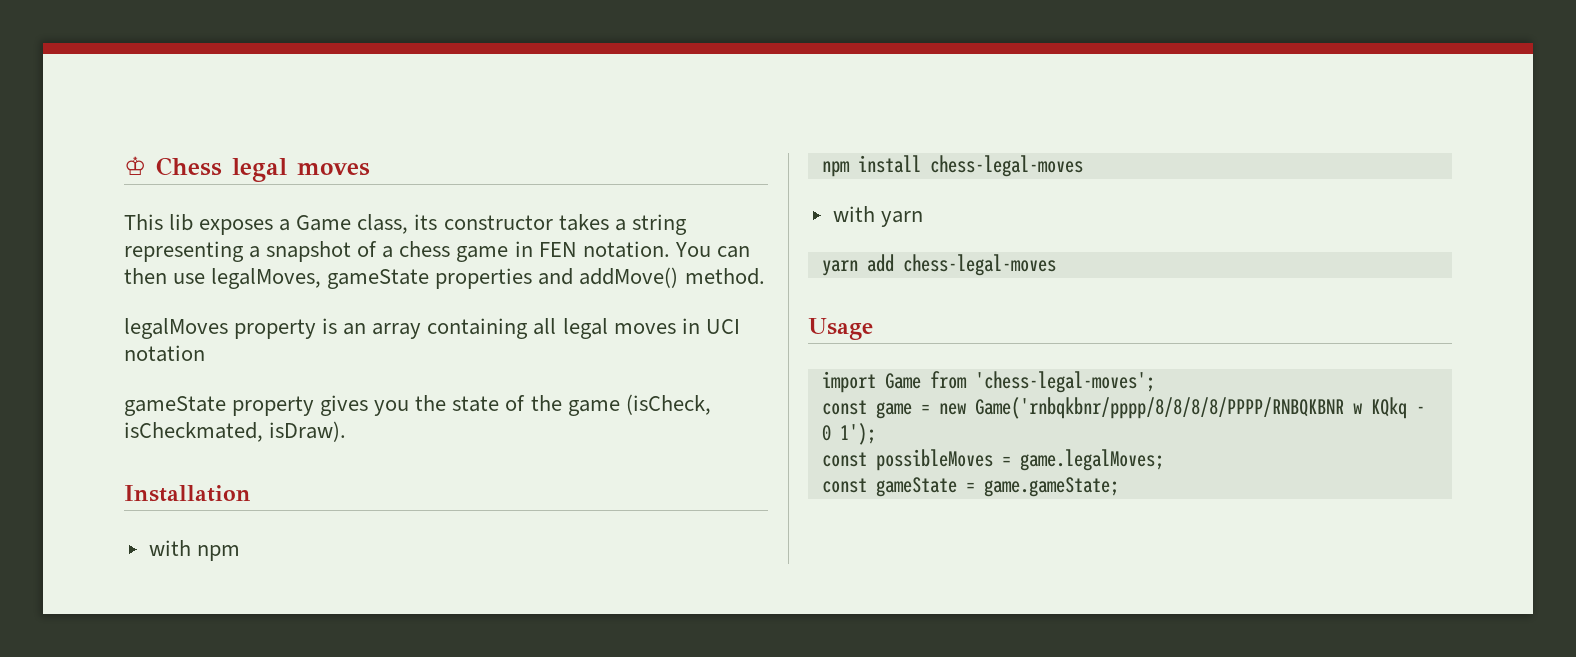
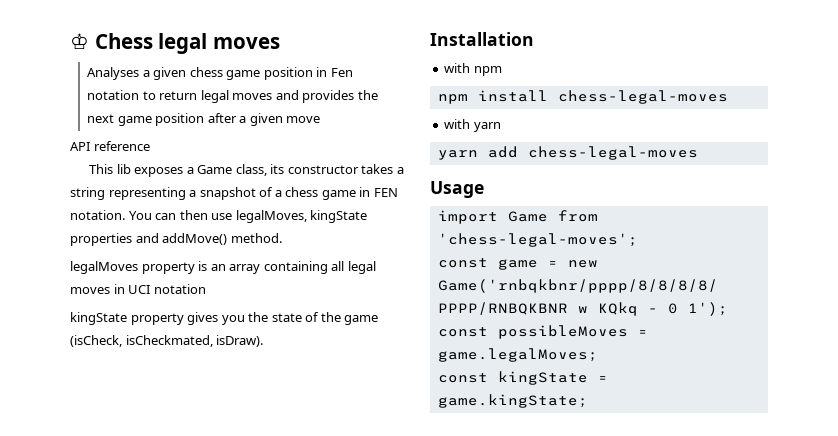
+ Analyses a given chess game position in Fen notation to return legal moves and provides the next game position after a given move
+ API reference
- You can then use legalMoves, gameState properties and addMove() method.
+ You can then use legalMoves, kingState properties and addMove() method.
- gameState property gives you the state of the game (isCheck, isCheckmated, isDraw).
+ kingState property gives you the state of the game (isCheck, isCheckmated, isDraw).
- const gameState = game.gameState;
+ const kingState = game.kingState;

